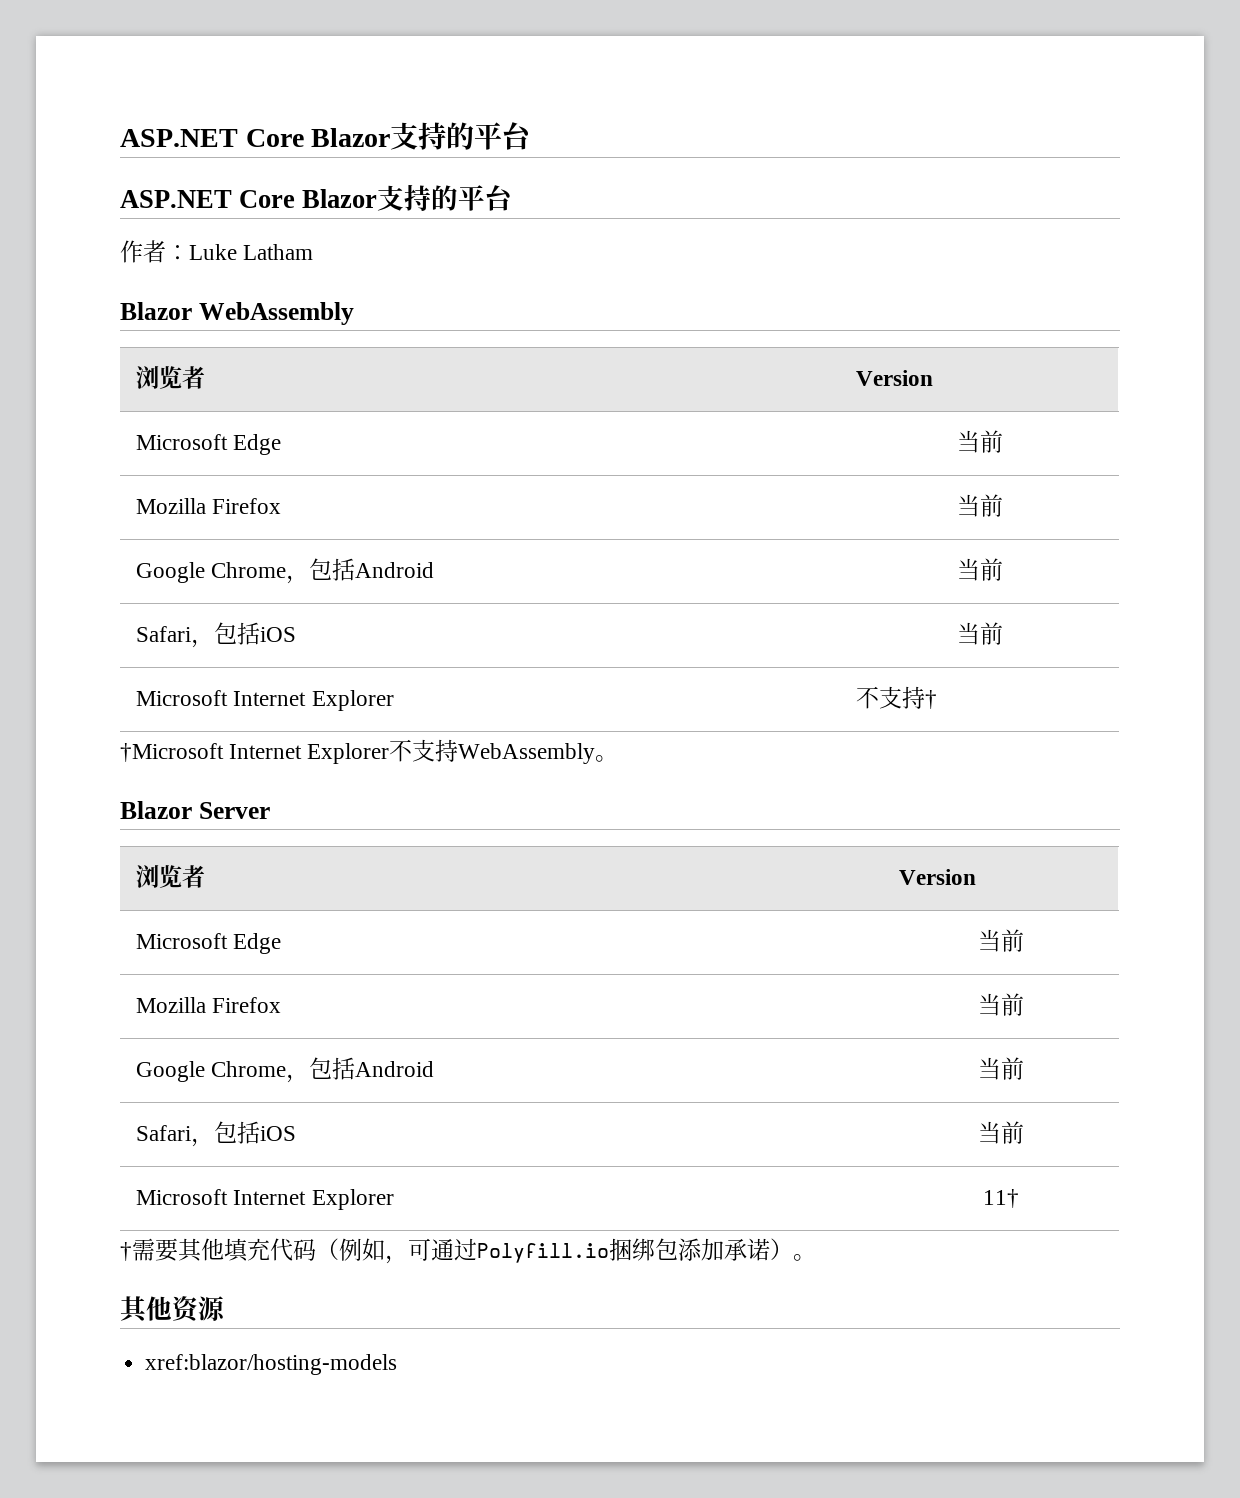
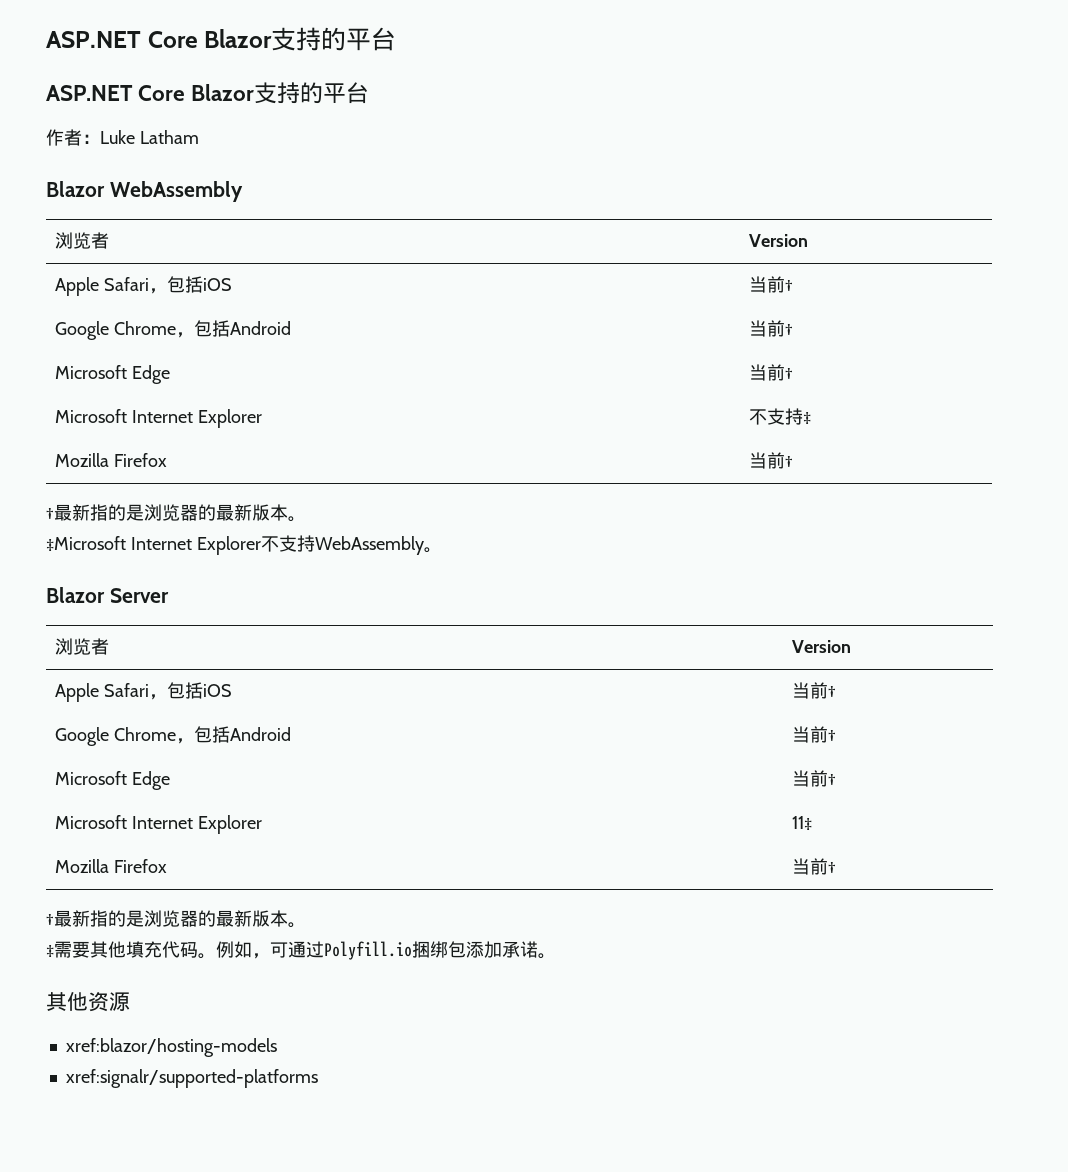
  Blazor WebAssembly
  浏览者 | Version
- Microsoft Edge | 当前
- Mozilla Firefox | 当前
- Google Chrome，包括Android | 当前
- Safari，包括iOS | 当前
+ Apple Safari，包括iOS | 当前†
+ Google Chrome，包括Android | 当前†
+ Microsoft Edge | 当前†
- Microsoft Internet Explorer | 不支持†
- †Microsoft Internet Explorer不支持WebAssembly。
+ Microsoft Internet Explorer | 不支持‡
+ Mozilla Firefox | 当前†
+ †最新指的是浏览器的最新版本。
+ ‡Microsoft Internet Explorer不支持WebAssembly。
  Blazor Server
  浏览者 | Version
- Microsoft Edge | 当前
- Mozilla Firefox | 当前
- Google Chrome，包括Android | 当前
- Safari，包括iOS | 当前
- Microsoft Internet Explorer | 11†
- †需要其他填充代码（例如，可通过Polyfill.io捆绑包添加承诺）。
+ Apple Safari，包括iOS | 当前†
+ Google Chrome，包括Android | 当前†
+ Microsoft Edge | 当前†
+ Microsoft Internet Explorer | 11‡
+ Mozilla Firefox | 当前†
+ †最新指的是浏览器的最新版本。
+ ‡需要其他填充代码。例如，可通过Polyfill.io捆绑包添加承诺。
+ xref:signalr/supported-platforms

